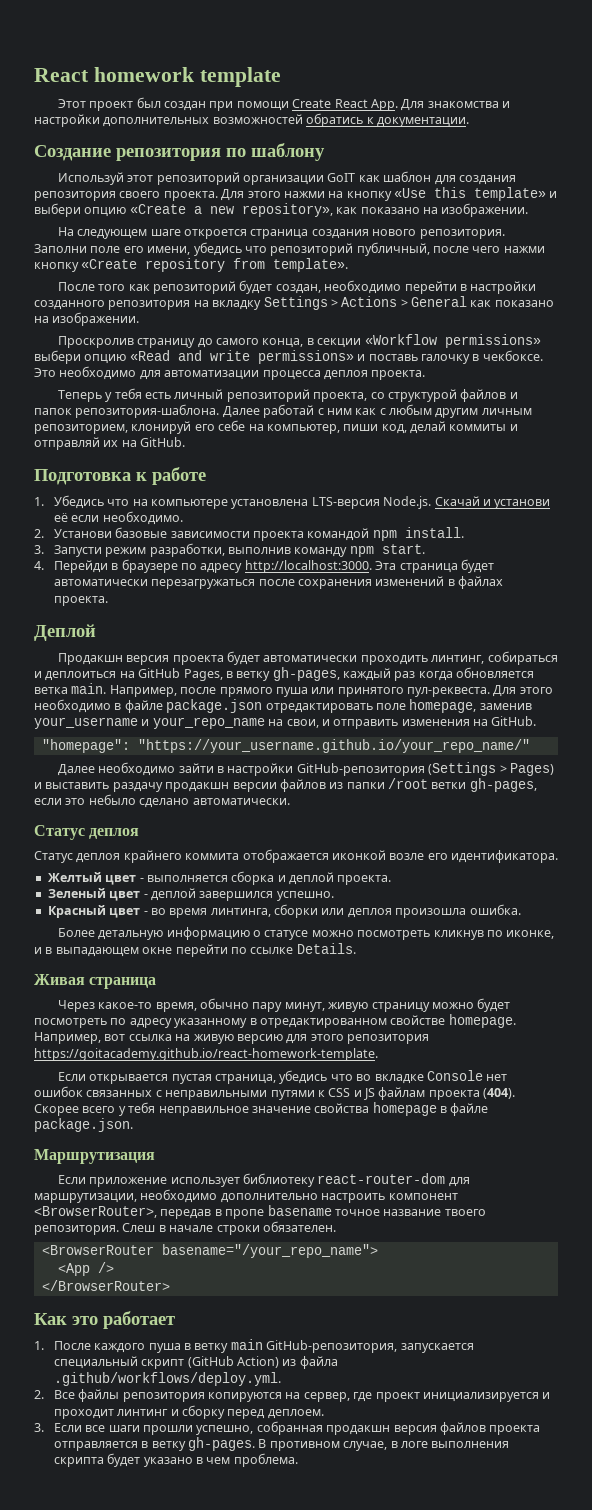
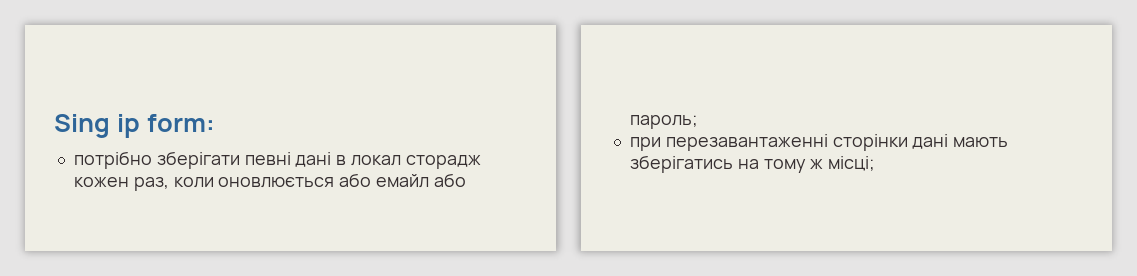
- React homework template
- Этот проект был создан при помощи Create React App. Для знакомства и настройки дополнительных возможностей обратись к документации.
- Создание репозитория по шаблону
- Используй этот репозиторий организации GoIT как шаблон для создания репозитория своего проекта. Для этого нажми на кнопку «Use this template» и выбери опцию «Create a new repository», как показано на изображении.
- На следующем шаге откроется страница создания нового репозитория. Заполни поле его имени, убедись что репозиторий публичный, после чего нажми кнопку «Create repository from template».
- После того как репозиторий будет создан, необходимо перейти в настройки созданного репозитория на вкладку Settings > Actions > General как показано на изображении.
- Проскролив страницу до самого конца, в секции «Workflow permissions» выбери опцию «Read and write permissions» и поставь галочку в чекбоксе. Это необходимо для автоматизации процесса деплоя проекта.
- Теперь у тебя есть личный репозиторий проекта, со структурой файлов и папок репозитория-шаблона. Далее работай с ним как с любым другим личным репозиторием, клонируй его себе на компьютер, пиши код, делай коммиты и отправляй их на GitHub.
- Подготовка к работе
- 1. Убедись что на компьютере установлена LTS-версия Node.js. Скачай и установи её если необходимо.
- 2. Установи базовые зависимости проекта командой npm install.
- 3. Запусти режим разработки, выполнив команду npm start.
- 4. Перейди в браузере по адресу http://localhost:3000. Эта страница будет автоматически перезагружаться после сохранения изменений в файлах проекта.
- Деплой
- Продакшн версия проекта будет автоматически проходить линтинг, собираться и деплоиться на GitHub Pages, в ветку gh-pages, каждый раз когда обновляется ветка main. Например, после прямого пуша или принятого пул-реквеста. Для этого необходимо в файле package.json отредактировать поле homepage, заменив your_username и your_repo_name на свои, и отправить изменения на GitHub.
- "homepage": "https://your_username.github.io/your_repo_name/"
- Далее необходимо зайти в настройки GitHub-репозитория (Settings > Pages) и выставить раздачу продакшн версии файлов из папки /root ветки gh-pages, если это небыло сделано автоматически.
- Статус деплоя
- Статус деплоя крайнего коммита отображается иконкой возле его идентификатора.
- Желтый цвет - выполняется сборка и деплой проекта.
- Зеленый цвет - деплой завершился успешно.
- Красный цвет - во время линтинга, сборки или деплоя произошла ошибка.
- Более детальную информацию о статусе можно посмотреть кликнув по иконке, и в выпадающем окне перейти по ссылке Details.
- Живая страница
- Через какое-то время, обычно пару минут, живую страницу можно будет посмотреть по адресу указанному в отредактированном свойстве homepage. Например, вот ссылка на живую версию для этого репозитория https://goitacademy.github.io/react-homework-template.
- Если открывается пустая страница, убедись что во вкладке Console нет ошибок связанных с неправильными путями к CSS и JS файлам проекта (404). Скорее всего у тебя неправильное значение свойства homepage в файле package.json.
- Маршрутизация
- Если приложение использует библиотеку react-router-dom для маршрутизации, необходимо дополнительно настроить компонент <BrowserRouter>, передав в пропе basename точное название твоего репозитория. Слеш в начале строки обязателен.
- <BrowserRouter basename="/your_repo_name">
- <App />
- </BrowserRouter>
- Как это работает
- 1. После каждого пуша в ветку main GitHub-репозитория, запускается специальный скрипт (GitHub Action) из файла .github/workflows/deploy.yml.
- 2. Все файлы репозитория копируются на сервер, где проект инициализируется и проходит линтинг и сборку перед деплоем.
- 3. Если все шаги прошли успешно, собранная продакшн версия файлов проекта отправляется в ветку gh-pages. В противном случае, в логе выполнения скрипта будет указано в чем проблема.
+ Sing ip form:
+ потрібно зберігати певні дані в локал сторадж кожен раз, коли оновлюється або емайл або пароль;
+ при перезавантаженні сторінки дані мають зберігатись на тому ж місці;

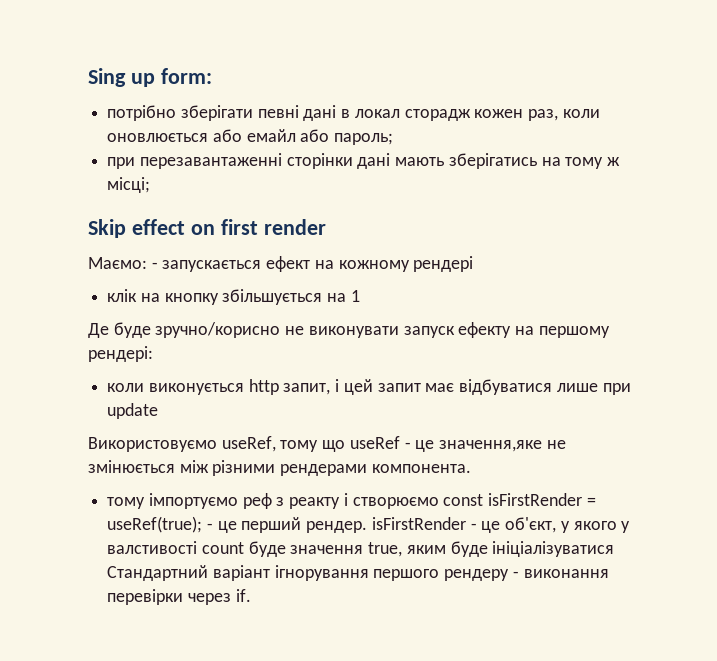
- Sing ip form:
+ Sing up form:
+ Skip effect on first render
+ Маємо: - запускається ефект на кожному рендері
+ клік на кнопку збільшується на 1
+ Де буде зручно/корисно не виконувати запуск ефекту на першому рендері:
+ коли виконується http запит, і цей запит має відбуватися лише при update
+ Використовуємо useRef, тому що useRef - це значення,яке не змінюється між різними рендерами компонента.
+ тому імпортуємо реф з реакту і створюємо const isFirstRender = useRef(true); - це перший рендер. isFirstRender - це об'єкт, у якого у валстивості count буде значення true, яким буде ініціалізуватися Стандартний варіант ігнорування першого рендеру - виконання перевірки через if.

